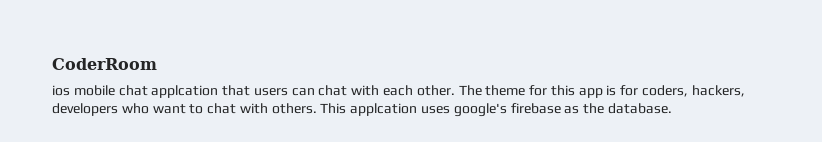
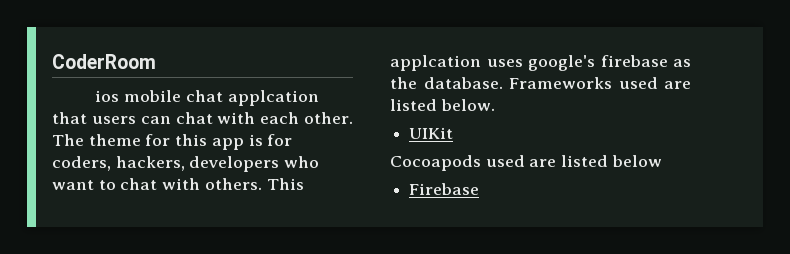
+ Frameworks used are listed below.
+ UIKit
+ Cocoapods used are listed below
+ Firebase

